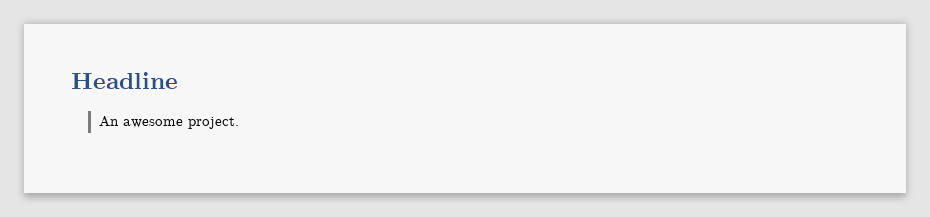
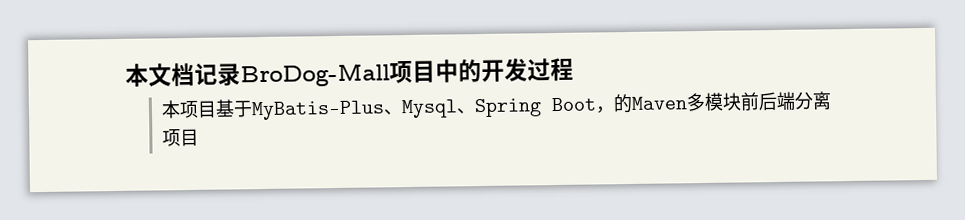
- Headline
- An awesome project.
+ 本文档记录BroDog-Mall项目中的开发过程
+ 本项目基于MyBatis-Plus、Mysql、Spring Boot，的Maven多模块前后端分离项目

